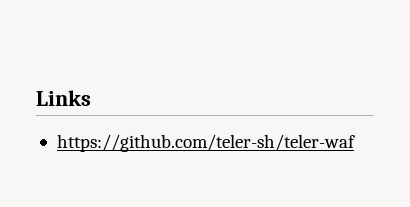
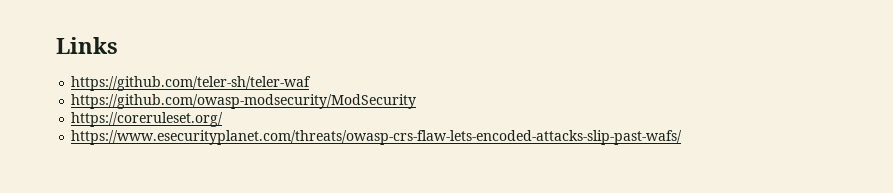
+ https://github.com/owasp-modsecurity/ModSecurity
+ https://coreruleset.org/
+ https://www.esecurityplanet.com/threats/owasp-crs-flaw-lets-encoded-attacks-slip-past-wafs/

